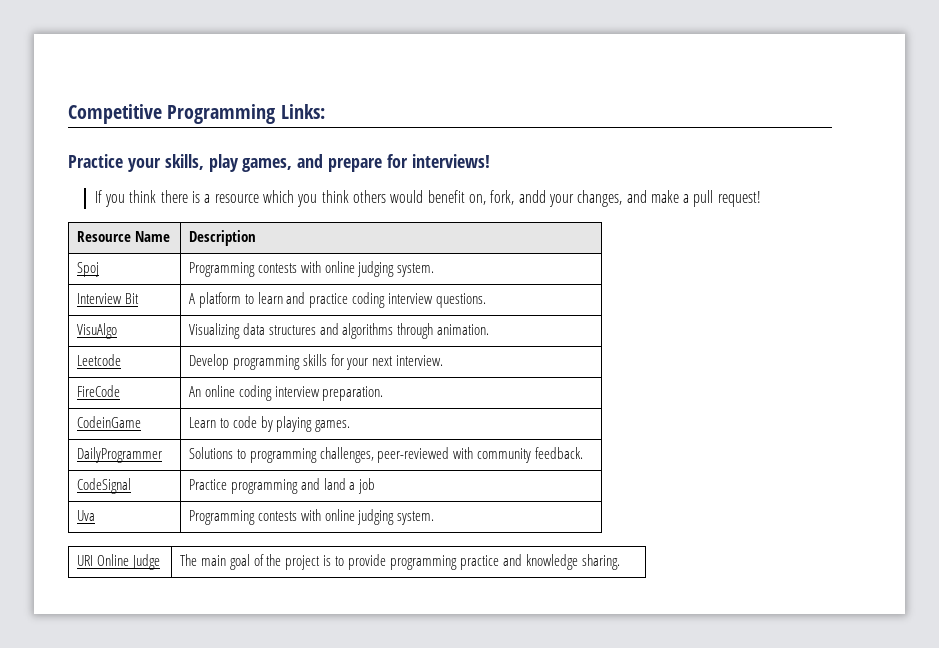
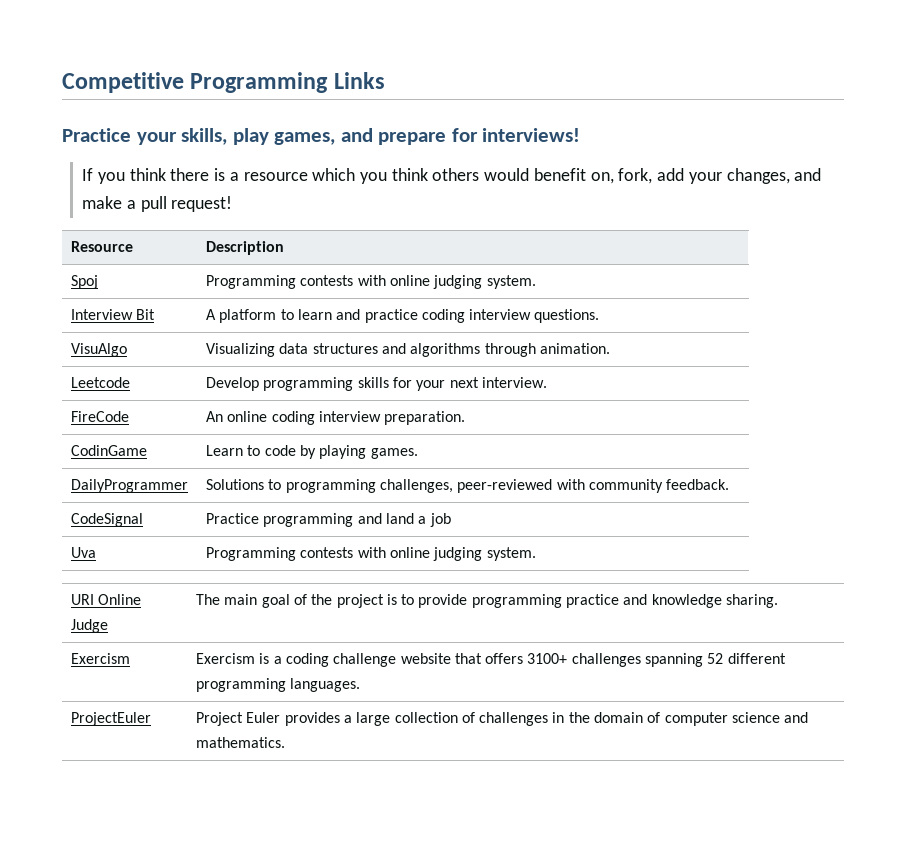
- Competitive Programming Links:
+ Competitive Programming Links
- If you think there is a resource which you think others would benefit on, fork, andd your changes, and make a pull request!
+ If you think there is a resource which you think others would benefit on, fork, add your changes, and make a pull request!
- Resource Name | Description
+ Resource | Description
- CodeinGame | Learn to code by playing games.
+ CodinGame | Learn to code by playing games.
+ Exercism | Exercism is a coding challenge website that offers 3100+ challenges spanning 52 different programming languages.
+ ProjectEuler | Project Euler provides a large collection of challenges in the domain of computer science and mathematics.

